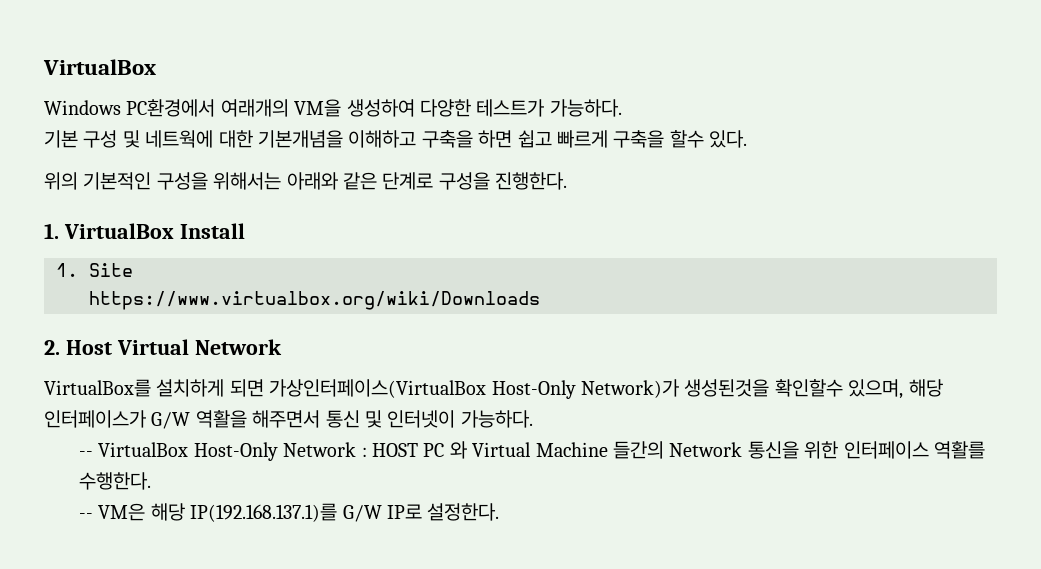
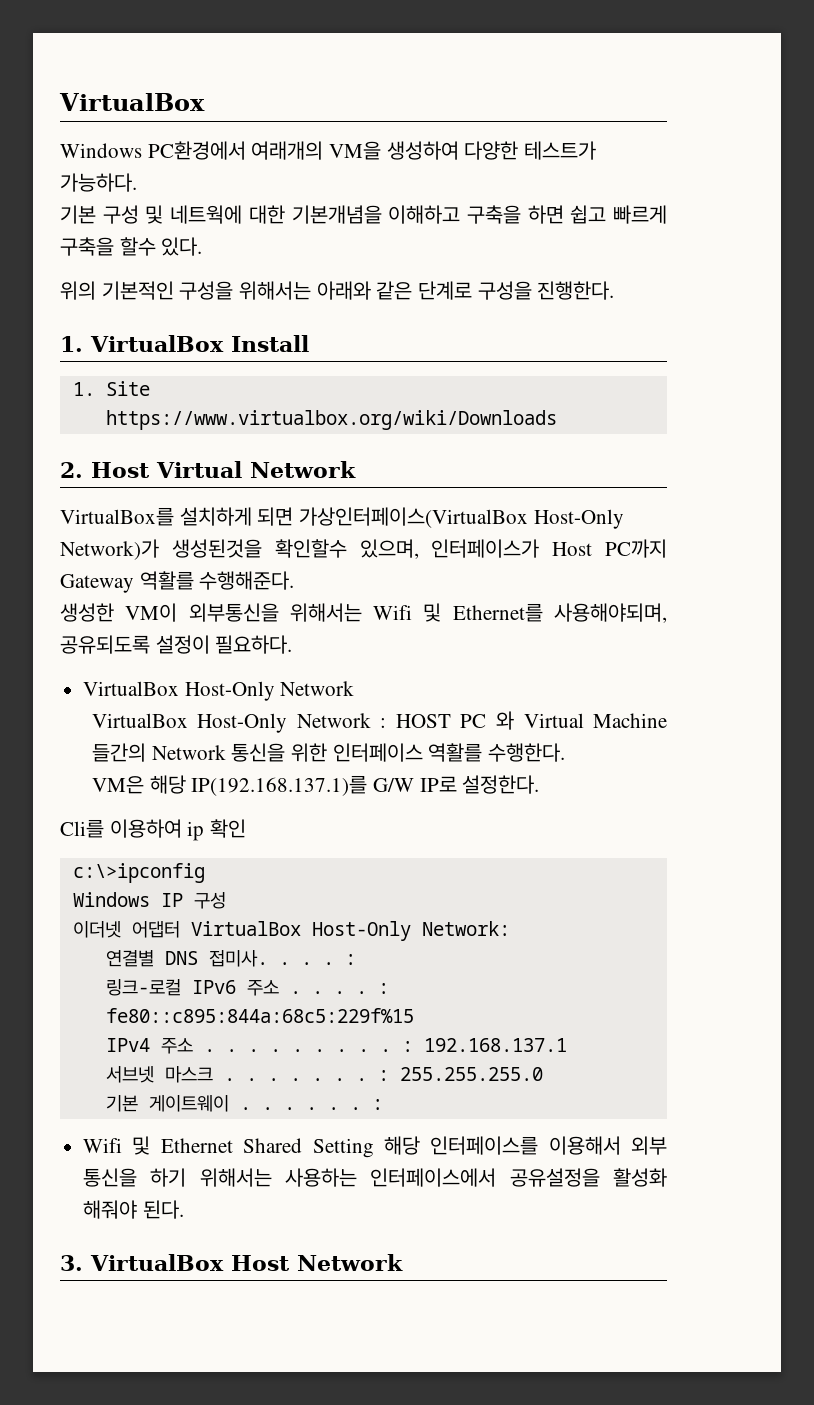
- VirtualBox를 설치하게 되면 가상인터페이스(VirtualBox Host-Only Network)가 생성된것을 확인할수 있으며, 해당 인터페이스가 G/W 역활을 해주면서 통신 및 인터넷이 가능하다.
- -- VirtualBox Host-Only Network : HOST PC 와 Virtual Machine 들간의 Network 통신을 위한 인터페이스 역활를 수행한다.
+ VirtualBox를 설치하게 되면 가상인터페이스(VirtualBox Host-Only Network)가 생성된것을 확인할수 있으며, 인터페이스가 Host PC까지 Gateway 역활를 수행해준다.
+ 생성한 VM이 외부통신을 위해서는 Wifi 및 Ethernet를 사용해야되며, 공유되도록 설정이 필요하다.
+ VirtualBox Host-Only Network
+ VirtualBox Host-Only Network : HOST PC 와 Virtual Machine 들간의 Network 통신을 위한 인터페이스 역활를 수행한다.
- -- VM은 해당 IP(192.168.137.1)를 G/W IP로 설정한다.
+ VM은 해당 IP(192.168.137.1)를 G/W IP로 설정한다.
+ Cli를 이용하여 ip 확인
+ c:\>ipconfig
+ Windows IP 구성
+ 이더넷 어댑터 VirtualBox Host-Only Network:
+ 연결별 DNS 접미사. . . . :
+ 링크-로컬 IPv6 주소 . . . . : fe80::c895:844a:68c5:229f%15
+ IPv4 주소 . . . . . . . . . : 192.168.137.1
+ 서브넷 마스크 . . . . . . . : 255.255.255.0
+ 기본 게이트웨이 . . . . . . :
+ Wifi 및 Ethernet Shared Setting 해당 인터페이스를 이용해서 외부 통신을 하기 위해서는 사용하는 인터페이스에서 공유설정을 활성화 해줘야 된다.
+ 3. VirtualBox Host Network

